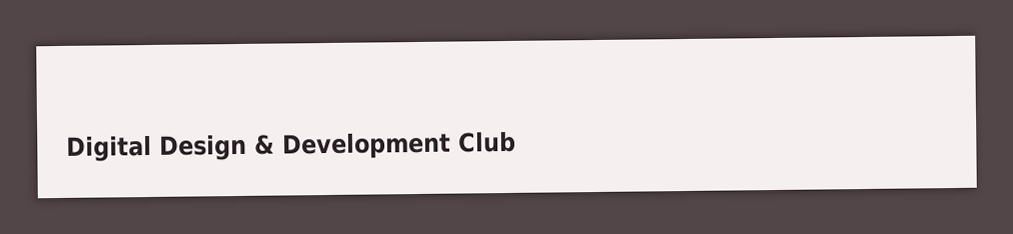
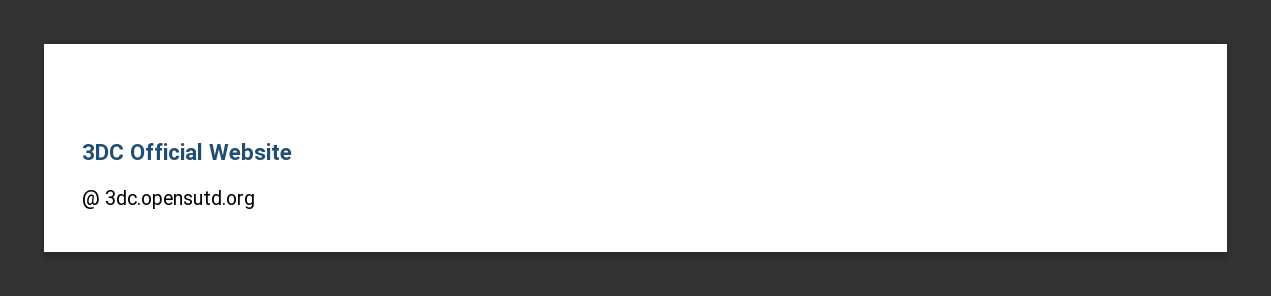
- Digital Design & Development Club
+ 3DC Official Website
+ @ 3dc.opensutd.org

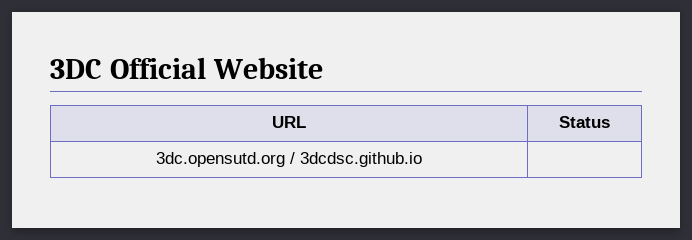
- @ 3dc.opensutd.org
+ URL | Status
+ 3dc.opensutd.org / 3dcdsc.github.io |

